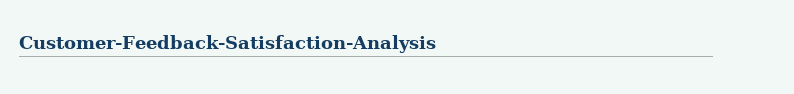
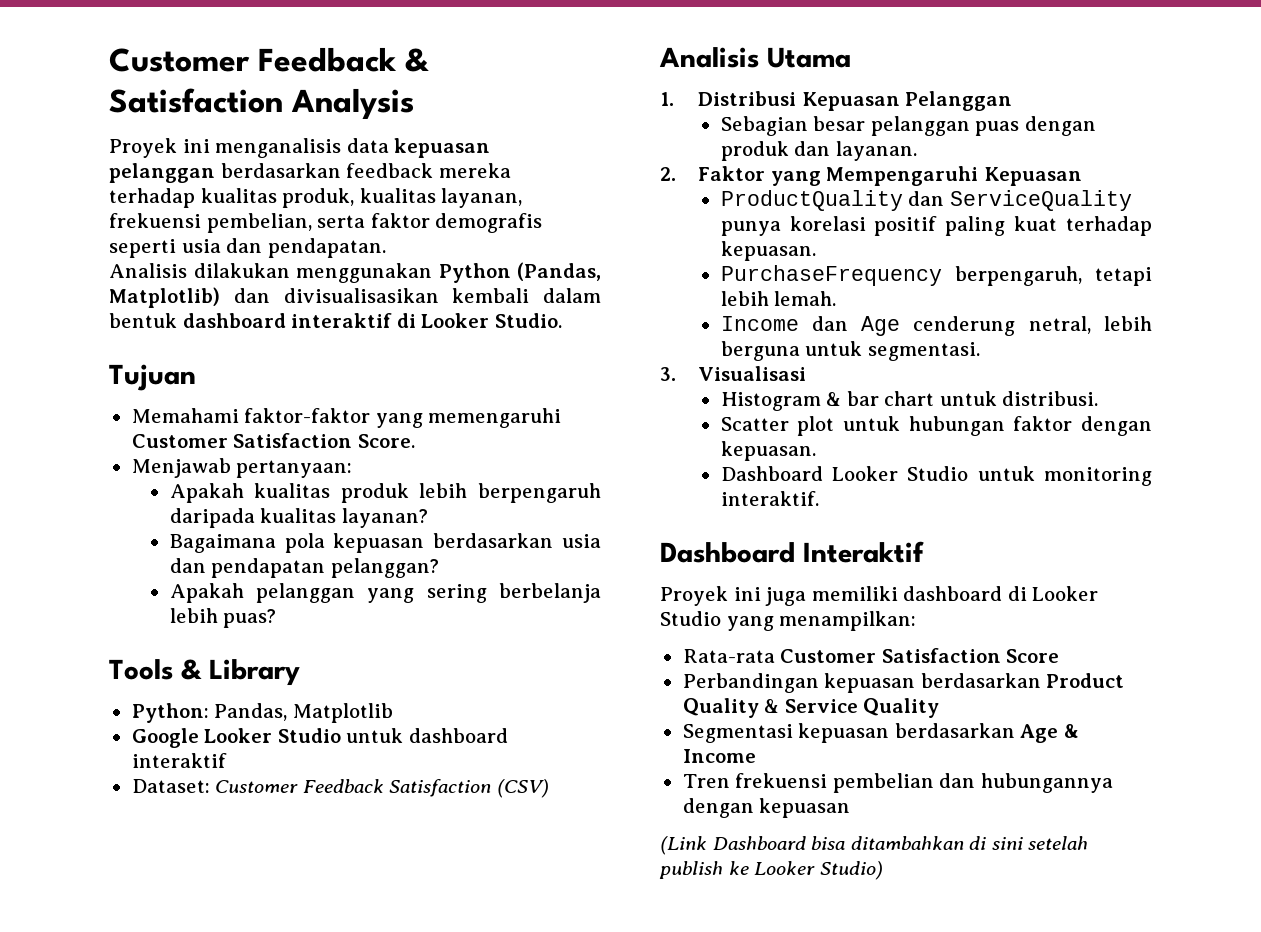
- Customer-Feedback-Satisfaction-Analysis
+ Customer Feedback & Satisfaction Analysis
+ Proyek ini menganalisis data kepuasan pelanggan berdasarkan feedback mereka terhadap kualitas produk, kualitas layanan, frekuensi pembelian, serta faktor demografis seperti usia dan pendapatan.
+ Analisis dilakukan menggunakan Python (Pandas, Matplotlib) dan divisualisasikan kembali dalam bentuk dashboard interaktif di Looker Studio.
+ Tujuan
+ Memahami faktor-faktor yang memengaruhi Customer Satisfaction Score.
+ Menjawab pertanyaan:
+ Apakah kualitas produk lebih berpengaruh daripada kualitas layanan?
+ Bagaimana pola kepuasan berdasarkan usia dan pendapatan pelanggan?
+ Apakah pelanggan yang sering berbelanja lebih puas?
+ Tools & Library
+ Python: Pandas, Matplotlib
+ Google Looker Studio untuk dashboard interaktif
+ Dataset: Customer Feedback Satisfaction (CSV)
+ Analisis Utama
+ 1. Distribusi Kepuasan Pelanggan
+ Sebagian besar pelanggan puas dengan produk dan layanan.
+ 2. Faktor yang Mempengaruhi Kepuasan
+ ProductQuality dan ServiceQuality punya korelasi positif paling kuat terhadap kepuasan.
+ PurchaseFrequency berpengaruh, tetapi lebih lemah.
+ Income dan Age cenderung netral, lebih berguna untuk segmentasi.
+ 3. Visualisasi
+ Histogram & bar chart untuk distribusi.
+ Scatter plot untuk hubungan faktor dengan kepuasan.
+ Dashboard Looker Studio untuk monitoring interaktif.
+ Dashboard Interaktif
+ Proyek ini juga memiliki dashboard di Looker Studio yang menampilkan:
+ Rata-rata Customer Satisfaction Score
+ Perbandingan kepuasan berdasarkan Product Quality & Service Quality
+ Segmentasi kepuasan berdasarkan Age & Income
+ Tren frekuensi pembelian dan hubungannya dengan kepuasan
+ (Link Dashboard bisa ditambahkan di sini setelah publish ke Looker Studio)

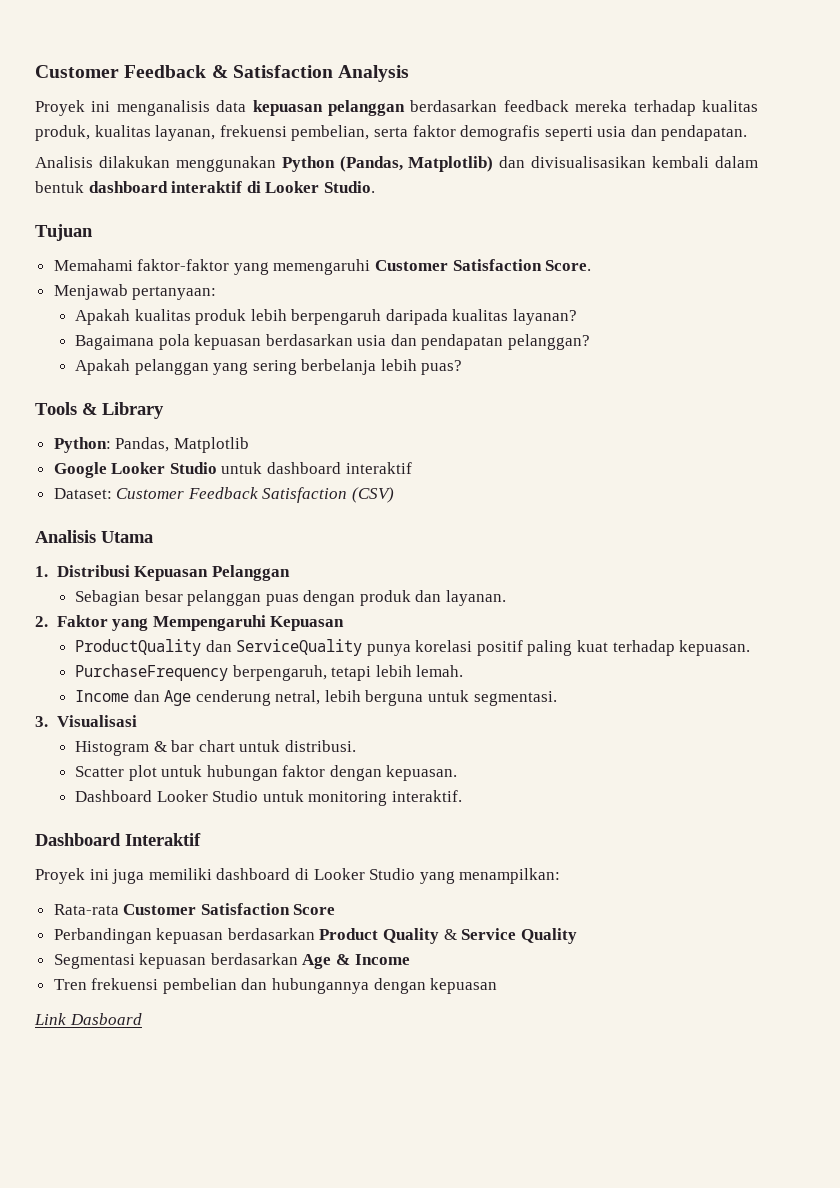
- (Link Dashboard bisa ditambahkan di sini setelah publish ke Looker Studio)
+ Link Dasboard

